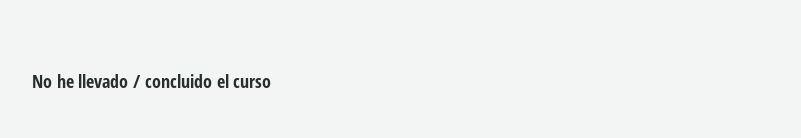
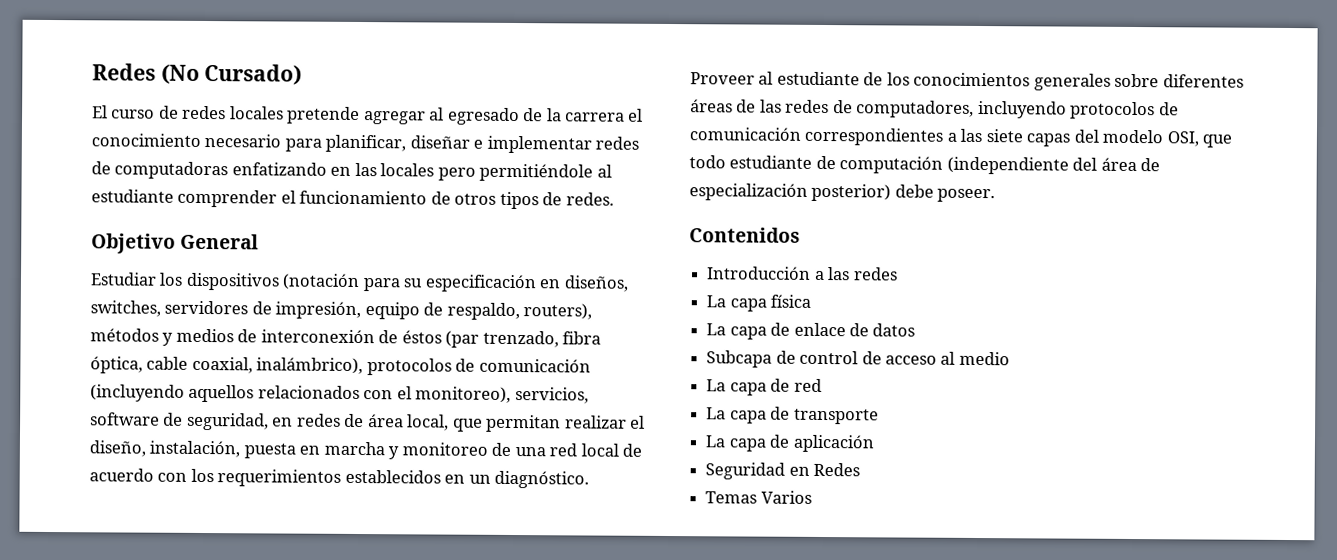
- No he llevado / concluido el curso
+ Redes (No Cursado)
+ El curso de redes locales pretende agregar al egresado de la carrera el conocimiento necesario para planificar, diseñar e implementar redes de computadoras enfatizando en las locales pero permitiéndole al estudiante comprender el funcionamiento de otros tipos de redes.
+ Objetivo General
+ Estudiar los dispositivos (notación para su especificación en diseños, switches, servidores de impresión, equipo de respaldo, routers), métodos y medios de interconexión de éstos (par trenzado, fibra óptica, cable coaxial, inalámbrico), protocolos de comunicación (incluyendo aquellos relacionados con el monitoreo), servicios, software de seguridad, en redes de área local, que permitan realizar el diseño, instalación, puesta en marcha y monitoreo de una red local de acuerdo con los requerimientos establecidos en un diagnóstico. Proveer al estudiante de los conocimientos generales sobre diferentes áreas de las redes de computadores, incluyendo protocolos de comunicación correspondientes a las siete capas del modelo OSI, que todo estudiante de computación (independiente del área de especialización posterior) debe poseer.
+ Contenidos
+ Introducción a las redes
+ La capa física
+ La capa de enlace de datos
+ Subcapa de control de acceso al medio
+ La capa de red
+ La capa de transporte
+ La capa de aplicación
+ Seguridad en Redes
+ Temas Varios

